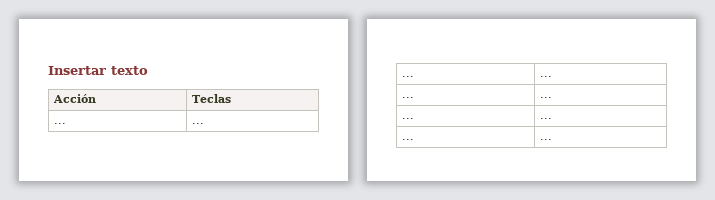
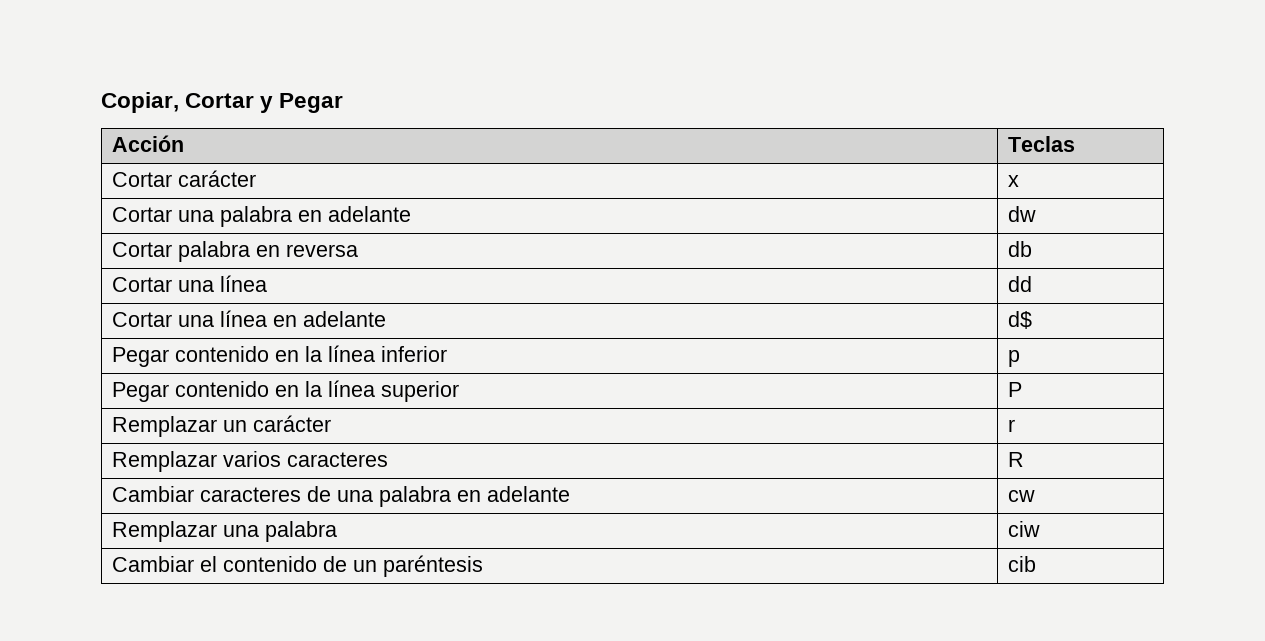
- Insertar texto
+ Copiar, Cortar y Pegar
  Acción | Teclas
- ... | ...
- ... | ...
- ... | ...
- ... | ...
- ... | ...
+ Cortar carácter | x
+ Cortar una palabra en adelante | dw
+ Cortar palabra en reversa | db
+ Cortar una línea | dd
+ Cortar una línea en adelante | d$
+ Pegar contenido en la línea inferior | p
+ Pegar contenido en la línea superior | P
+ Remplazar un carácter | r
+ Remplazar varios caracteres | R
+ Cambiar caracteres de una palabra en adelante | cw
+ Remplazar una palabra | ciw
+ Cambiar el contenido de un paréntesis | cib

